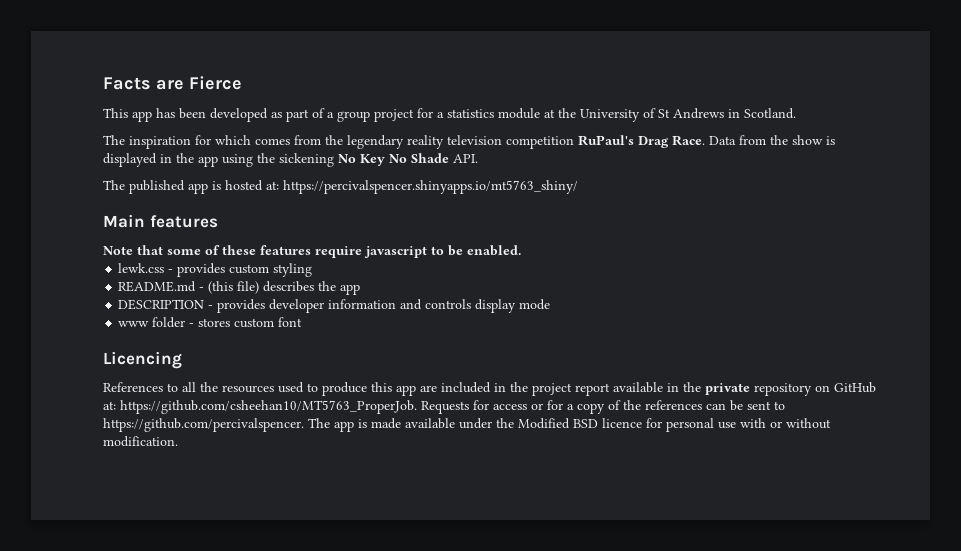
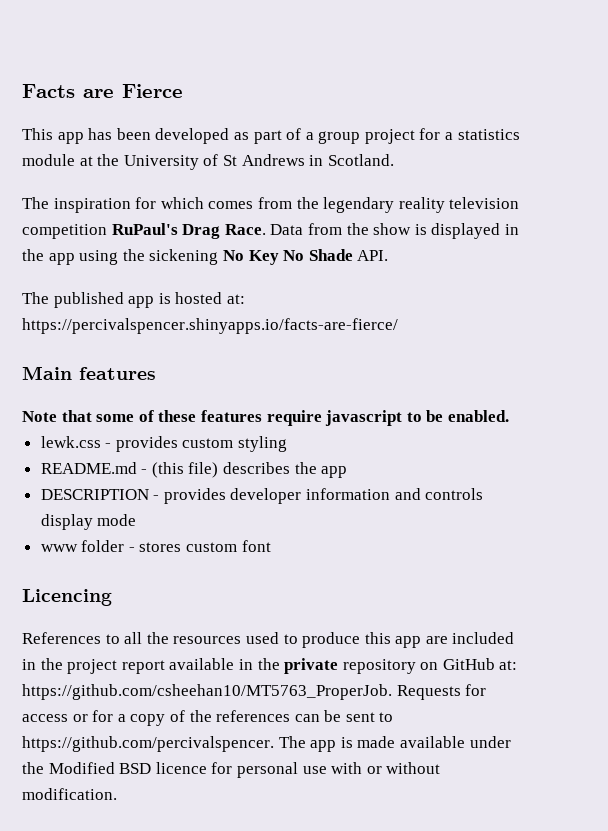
- The published app is hosted at: https://percivalspencer.shinyapps.io/mt5763_shiny/
+ The published app is hosted at: https://percivalspencer.shinyapps.io/facts-are-fierce/

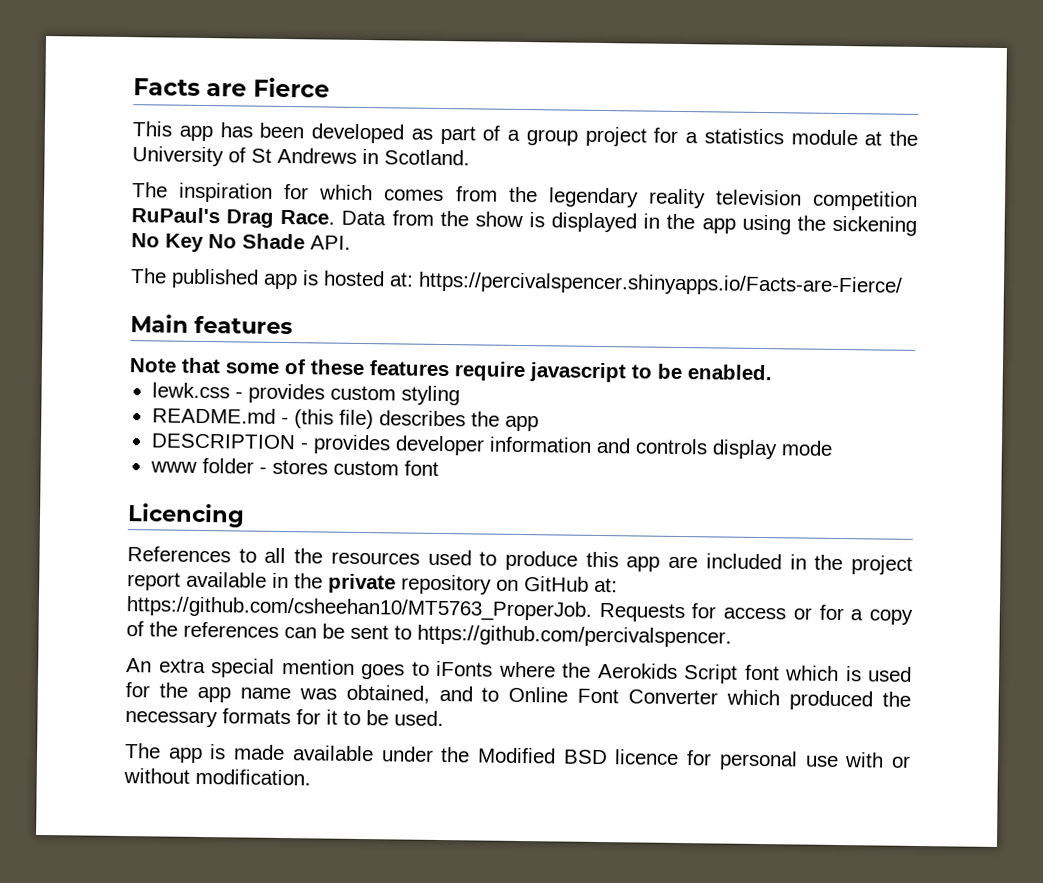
- The published app is hosted at: https://percivalspencer.shinyapps.io/facts-are-fierce/
+ The published app is hosted at: https://percivalspencer.shinyapps.io/Facts-are-Fierce/
- References to all the resources used to produce this app are included in the project report available in the private repository on GitHub at: https://github.com/csheehan10/MT5763_ProperJob. Requests for access or for a copy of the references can be sent to https://github.com/percivalspencer. The app is made available under the Modified BSD licence for personal use with or without modification.
+ References to all the resources used to produce this app are included in the project report available in the private repository on GitHub at: https://github.com/csheehan10/MT5763_ProperJob. Requests for access or for a copy of the references can be sent to https://github.com/percivalspencer.
+ An extra special mention goes to iFonts where the Aerokids Script font which is used for the app name was obtained, and to Online Font Converter which produced the necessary formats for it to be used.
+ The app is made available under the Modified BSD licence for personal use with or without modification.

